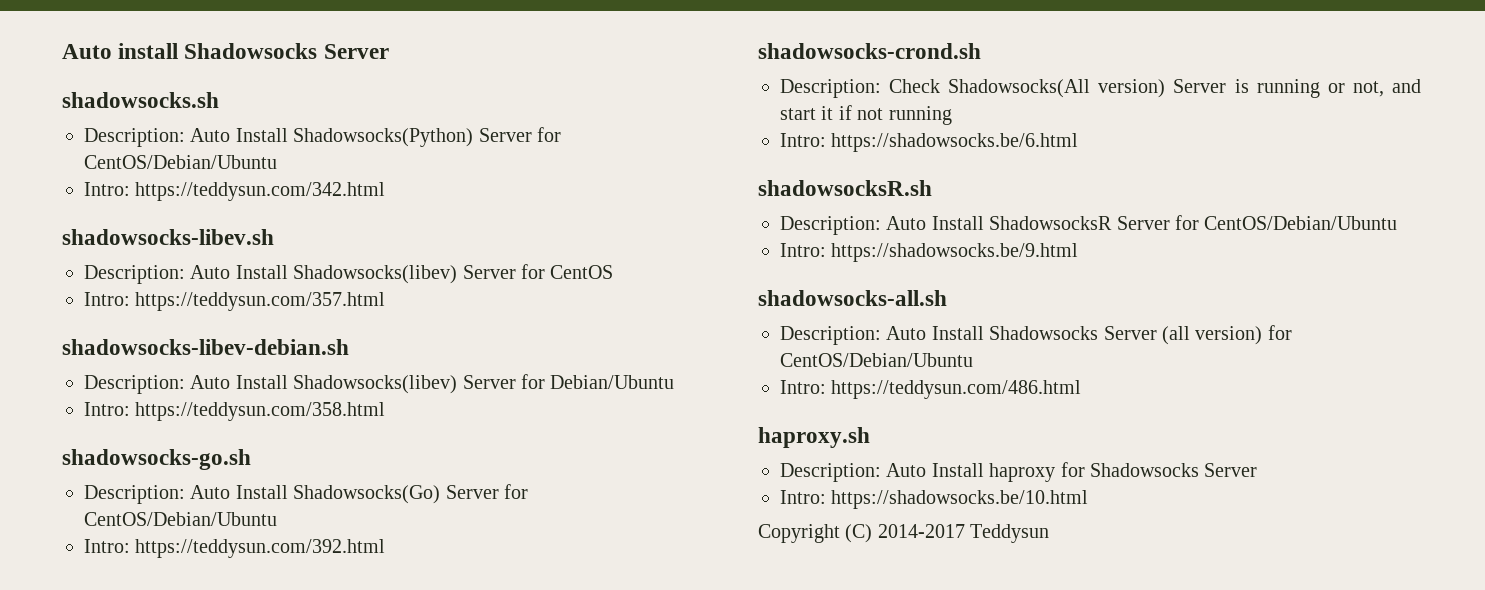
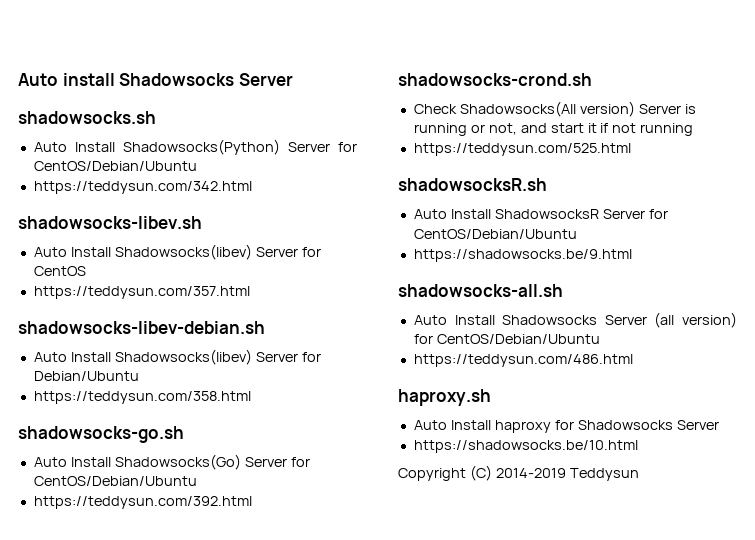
- Description: Auto Install Shadowsocks(Python) Server for CentOS/Debian/Ubuntu
+ Auto Install Shadowsocks(Python) Server for CentOS/Debian/Ubuntu
- Intro: https://teddysun.com/342.html
+ https://teddysun.com/342.html
- Description: Auto Install Shadowsocks(libev) Server for CentOS
+ Auto Install Shadowsocks(libev) Server for CentOS
- Intro: https://teddysun.com/357.html
+ https://teddysun.com/357.html
- Description: Auto Install Shadowsocks(libev) Server for Debian/Ubuntu
+ Auto Install Shadowsocks(libev) Server for Debian/Ubuntu
- Intro: https://teddysun.com/358.html
+ https://teddysun.com/358.html
- Description: Auto Install Shadowsocks(Go) Server for CentOS/Debian/Ubuntu
+ Auto Install Shadowsocks(Go) Server for CentOS/Debian/Ubuntu
- Intro: https://teddysun.com/392.html
+ https://teddysun.com/392.html
- Description: Check Shadowsocks(All version) Server is running or not, and start it if not running
+ Check Shadowsocks(All version) Server is running or not, and start it if not running
- Intro: https://shadowsocks.be/6.html
+ https://teddysun.com/525.html
- Description: Auto Install ShadowsocksR Server for CentOS/Debian/Ubuntu
+ Auto Install ShadowsocksR Server for CentOS/Debian/Ubuntu
- Intro: https://shadowsocks.be/9.html
+ https://shadowsocks.be/9.html
- Description: Auto Install Shadowsocks Server (all version) for CentOS/Debian/Ubuntu
+ Auto Install Shadowsocks Server (all version) for CentOS/Debian/Ubuntu
- Intro: https://teddysun.com/486.html
+ https://teddysun.com/486.html
- Description: Auto Install haproxy for Shadowsocks Server
+ Auto Install haproxy for Shadowsocks Server
- Intro: https://shadowsocks.be/10.html
+ https://shadowsocks.be/10.html
- Copyright (C) 2014-2017 Teddysun
+ Copyright (C) 2014-2019 Teddysun

